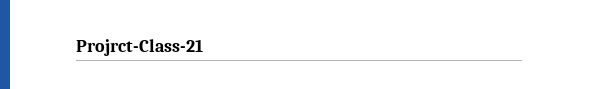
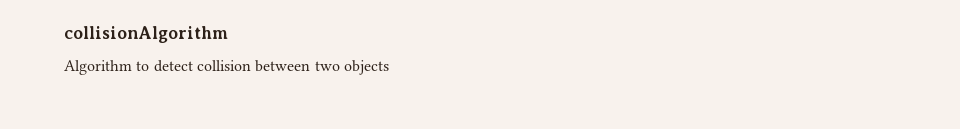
- Projrct-Class-21
+ collisionAlgorithm
+ Algorithm to detect collision between two objects

